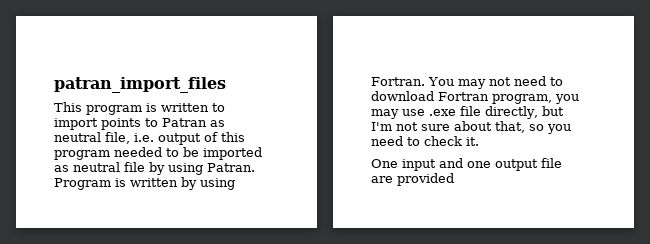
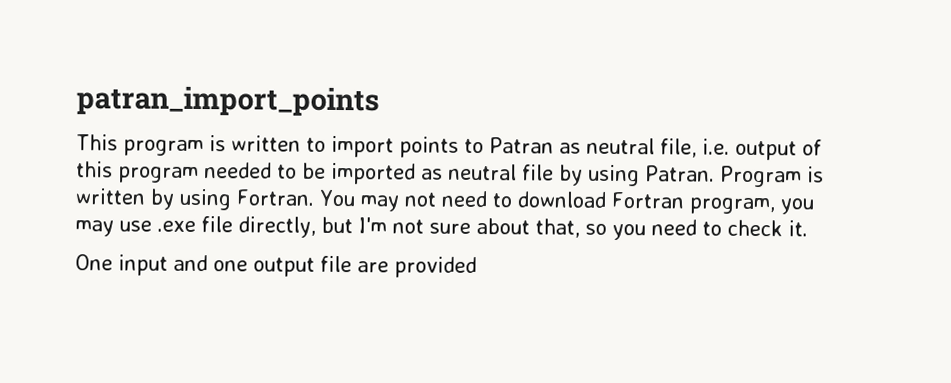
- patran_import_files
+ patran_import_points

